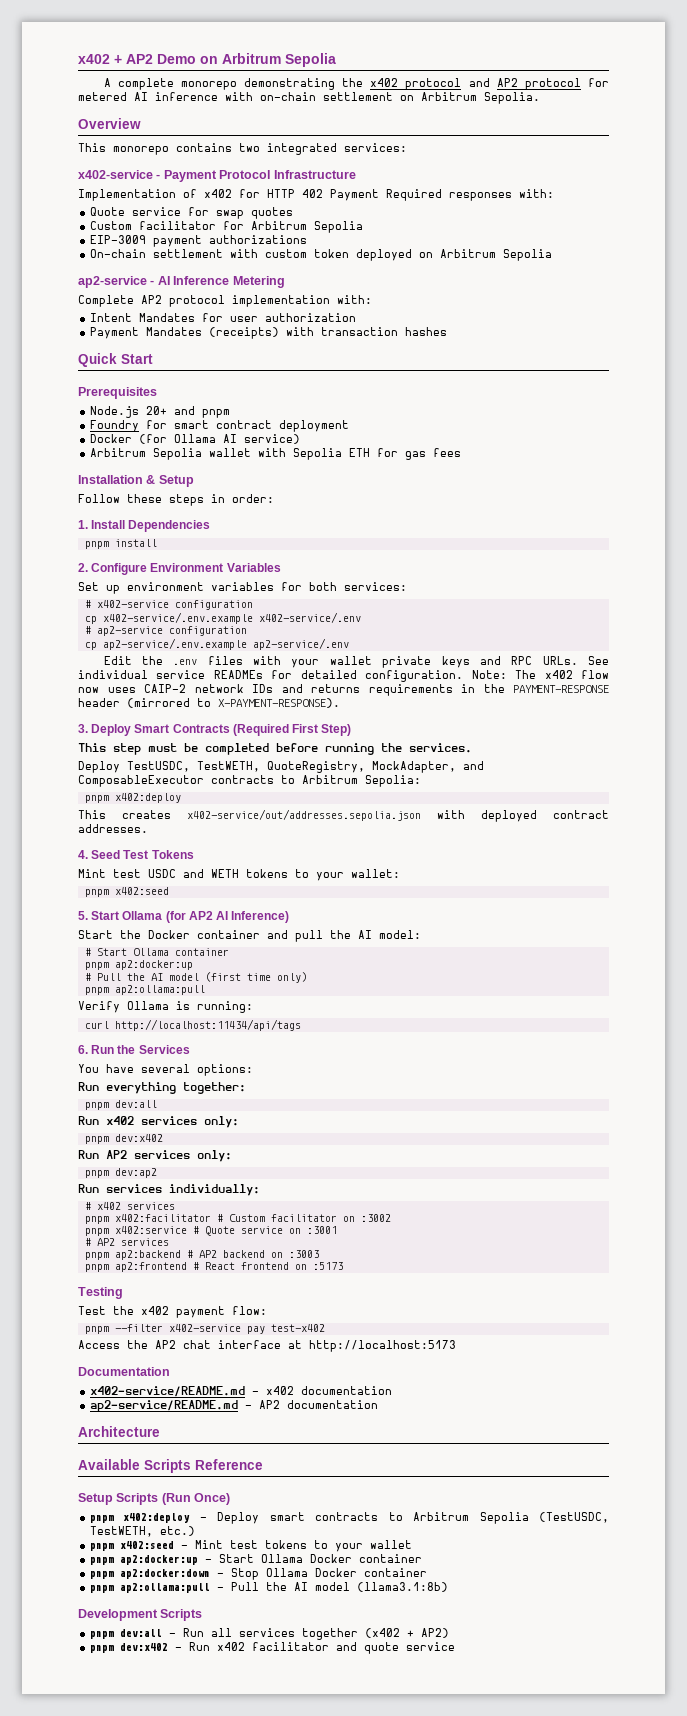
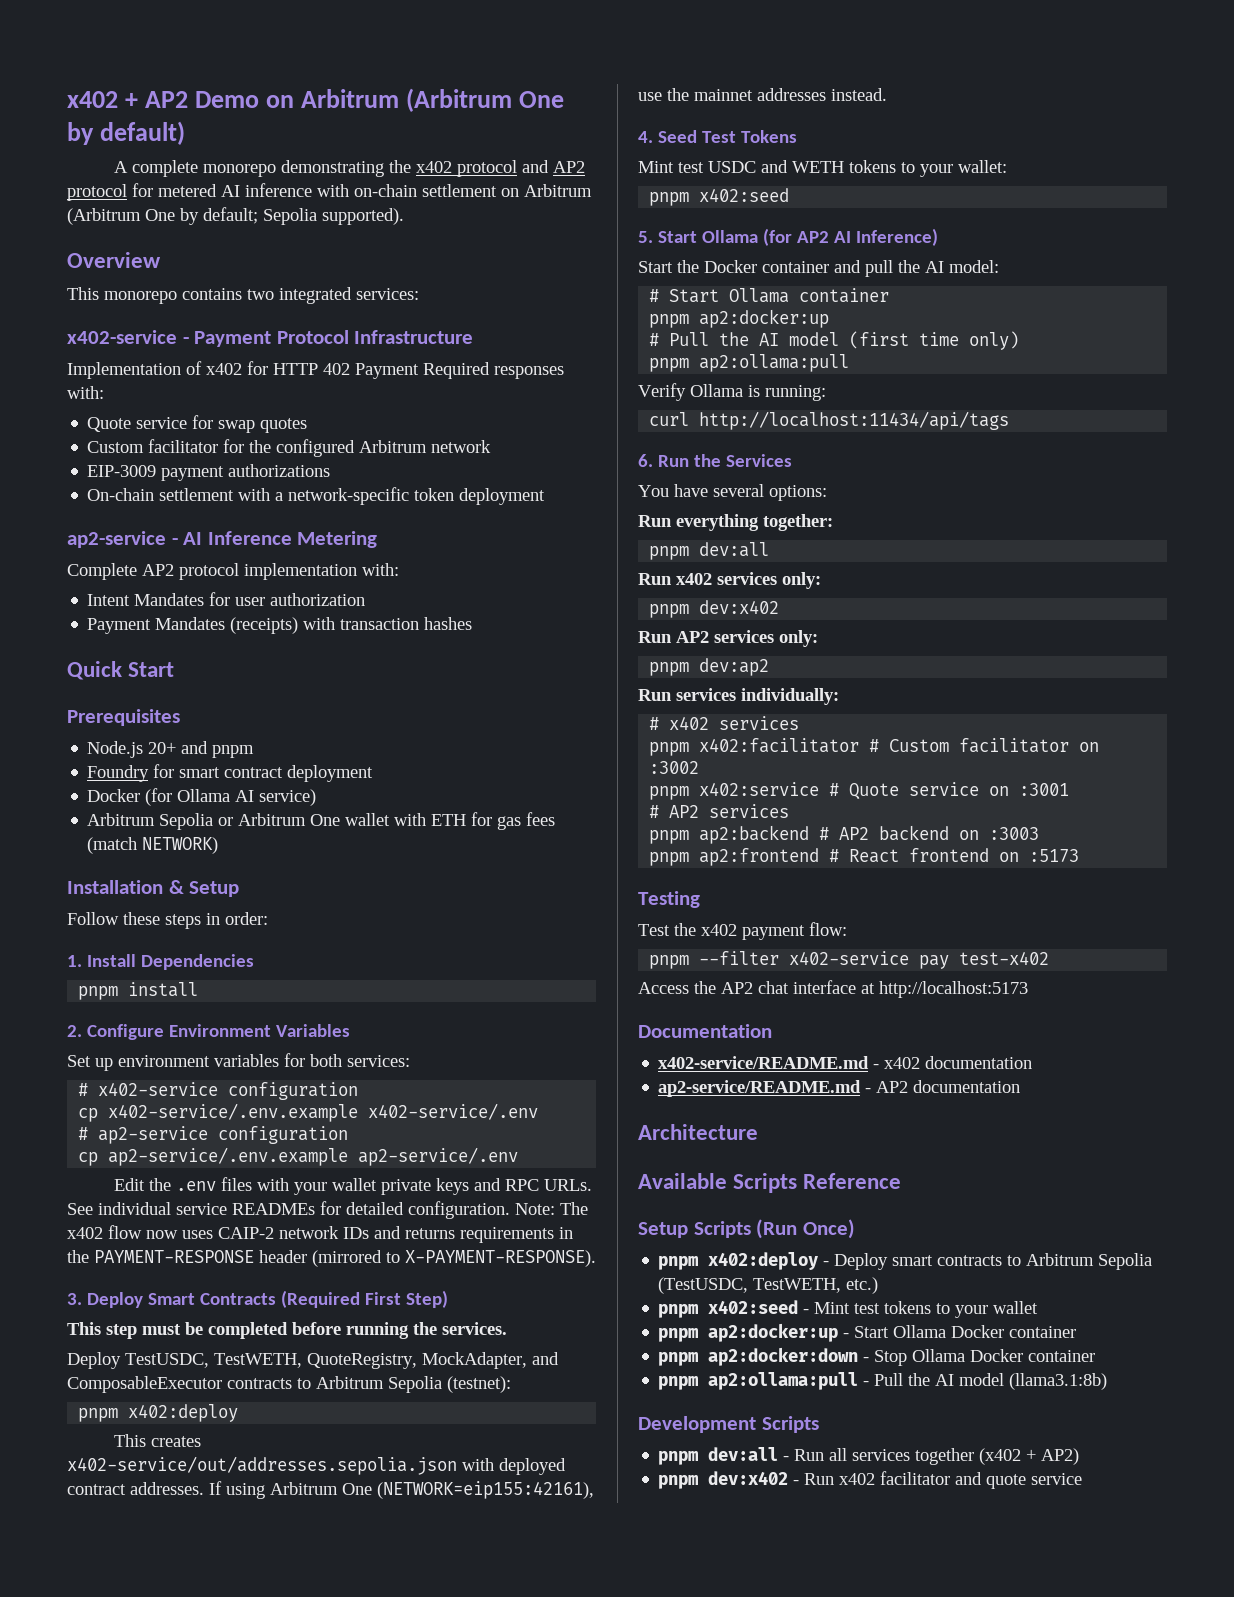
- x402 + AP2 Demo on Arbitrum Sepolia
+ x402 + AP2 Demo on Arbitrum (Arbitrum One by default)
- A complete monorepo demonstrating the x402 protocol and AP2 protocol for metered AI inference with on-chain settlement on Arbitrum Sepolia.
+ A complete monorepo demonstrating the x402 protocol and AP2 protocol for metered AI inference with on-chain settlement on Arbitrum (Arbitrum One by default; Sepolia supported).
- Custom facilitator for Arbitrum Sepolia
+ Custom facilitator for the configured Arbitrum network
- On-chain settlement with custom token deployed on Arbitrum Sepolia
+ On-chain settlement with a network-specific token deployment
- Arbitrum Sepolia wallet with Sepolia ETH for gas fees
+ Arbitrum Sepolia or Arbitrum One wallet with ETH for gas fees (match NETWORK)
- Deploy TestUSDC, TestWETH, QuoteRegistry, MockAdapter, and ComposableExecutor contracts to Arbitrum Sepolia:
+ Deploy TestUSDC, TestWETH, QuoteRegistry, MockAdapter, and ComposableExecutor contracts to Arbitrum Sepolia (testnet):
+ If using Arbitrum One (NETWORK=eip155:42161), use the mainnet addresses instead.

